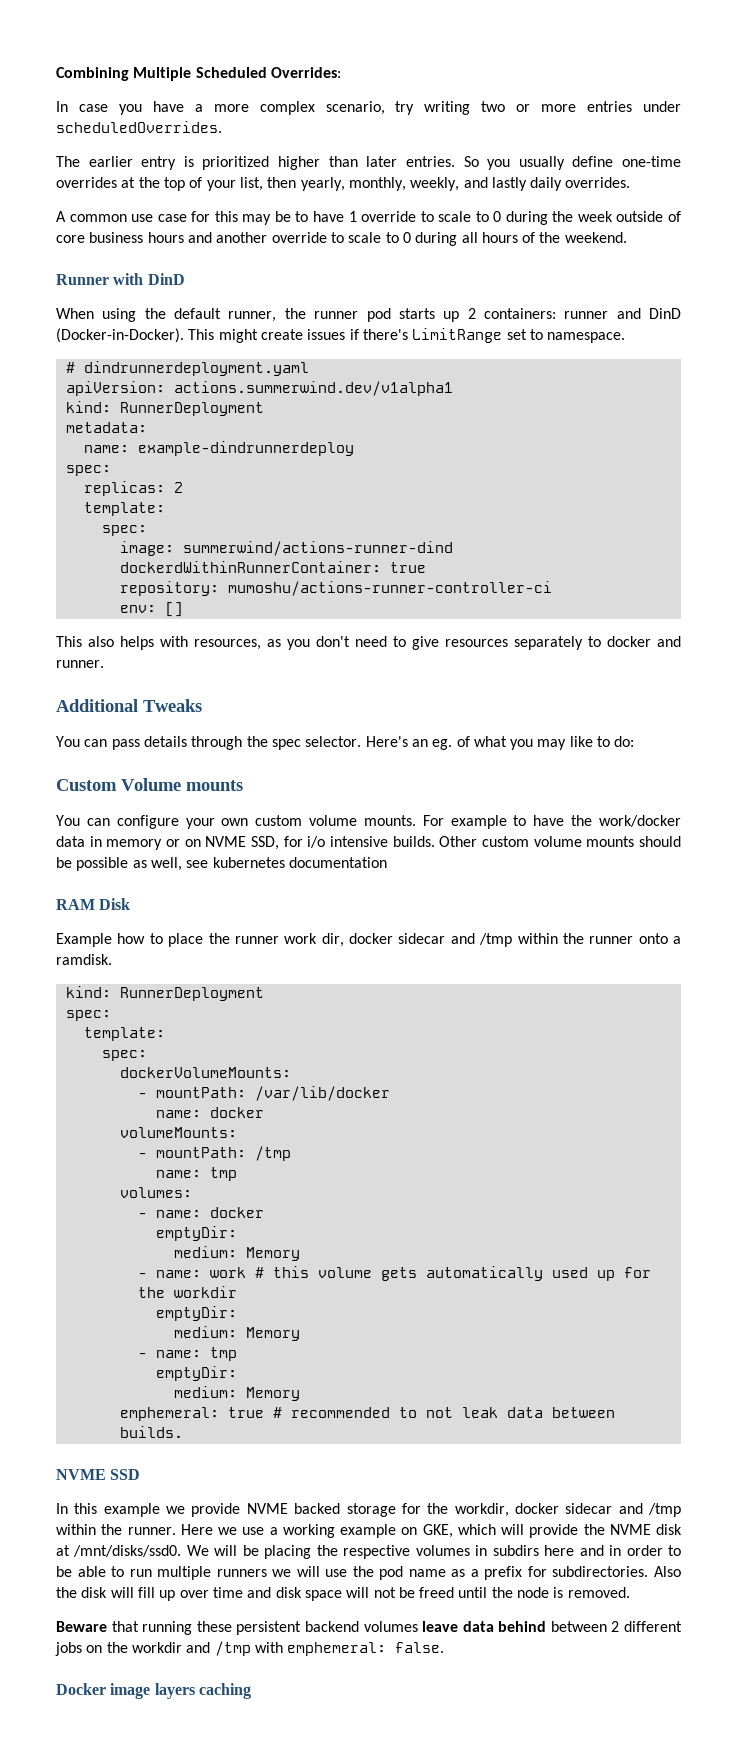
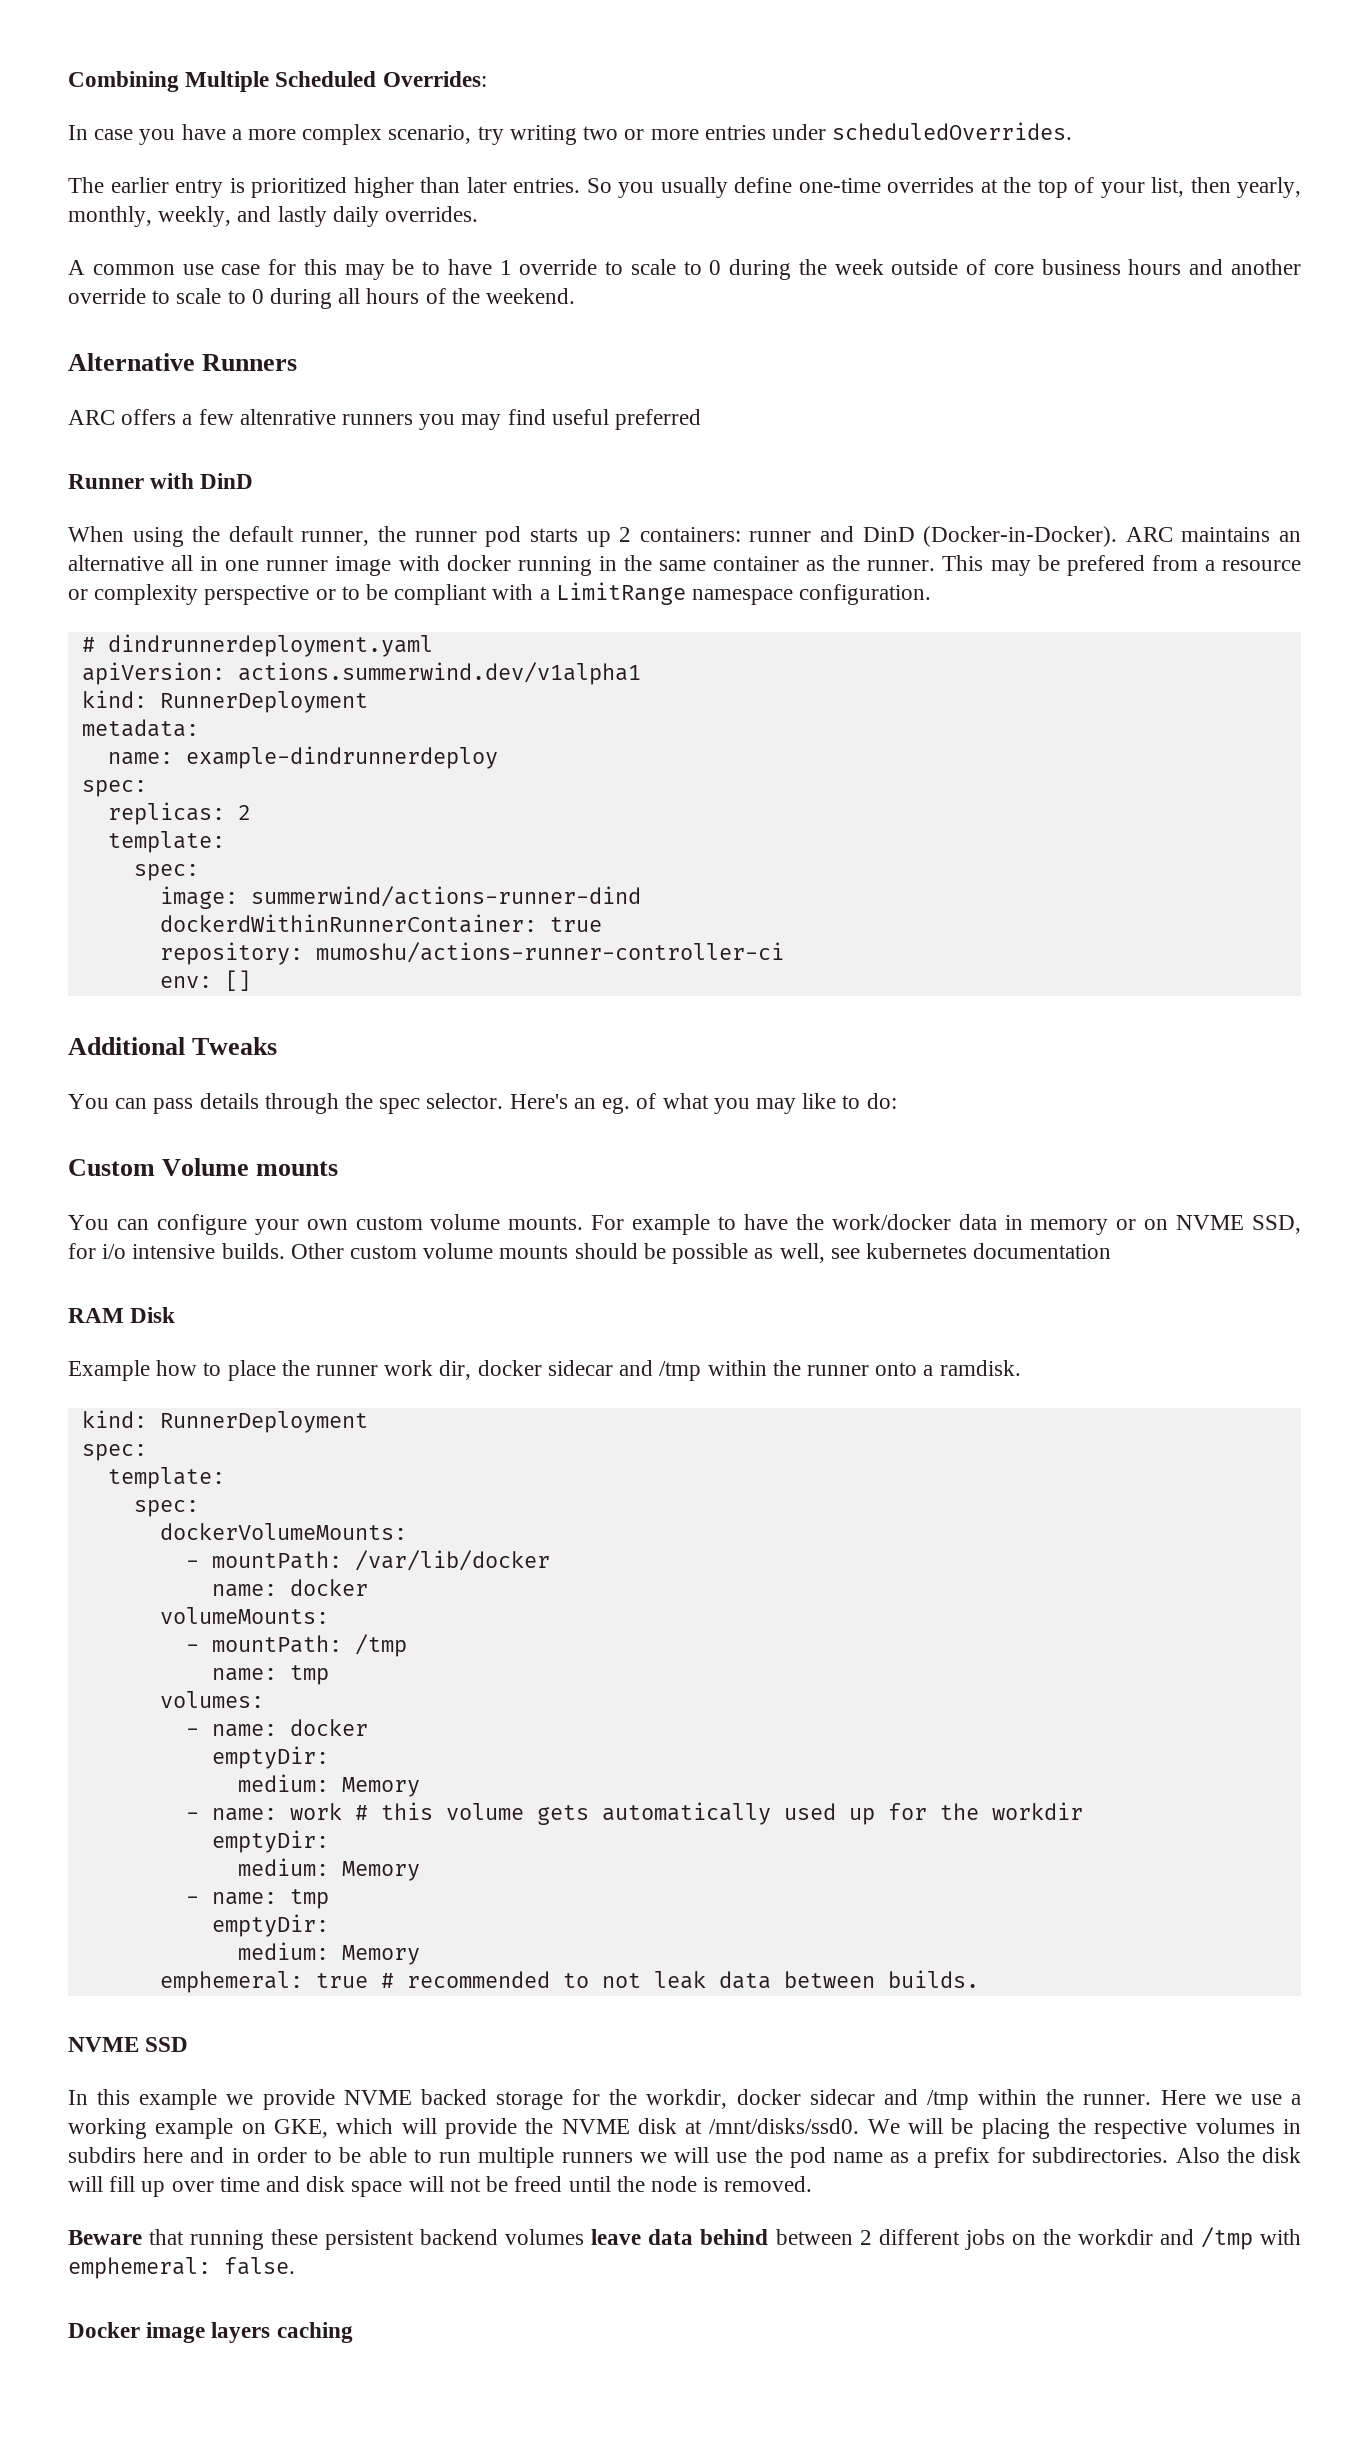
+ Alternative Runners
+ ARC offers a few altenrative runners you may find useful preferred
- This might create issues if there's LimitRange set to namespace.
+ ARC maintains an alternative all in one runner image with docker running in the same container as the runner. This may be prefered from a resource or complexity perspective or to be compliant with a LimitRange namespace configuration.
- This also helps with resources, as you don't need to give resources separately to docker and runner.

